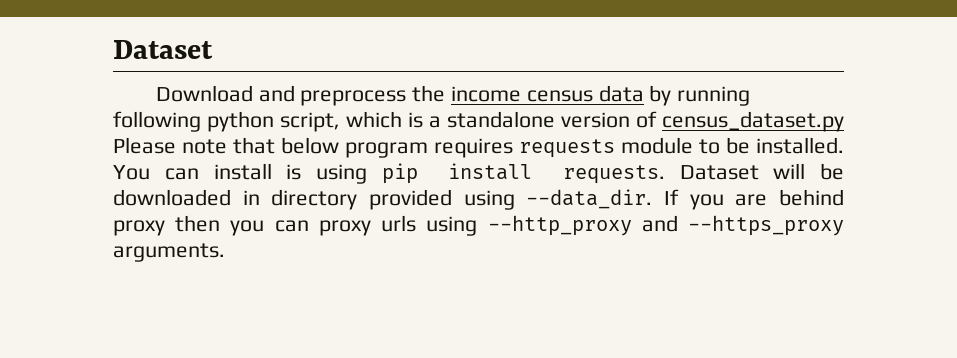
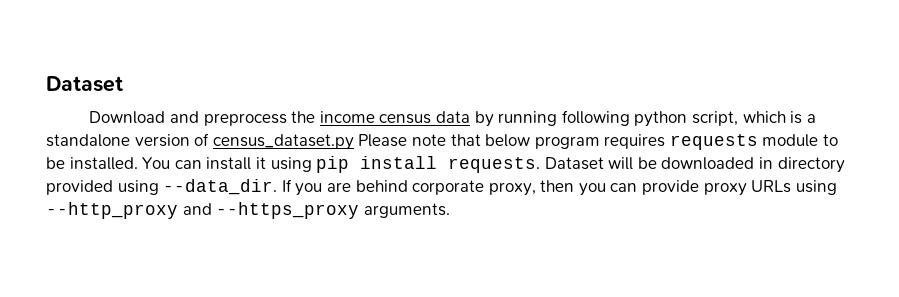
- You can install is using pip install requests.
+ You can install it using pip install requests.
- If you are behind proxy then you can proxy urls using --http_proxy and --https_proxy arguments.
+ If you are behind corporate proxy, then you can provide proxy URLs using --http_proxy and --https_proxy arguments.

